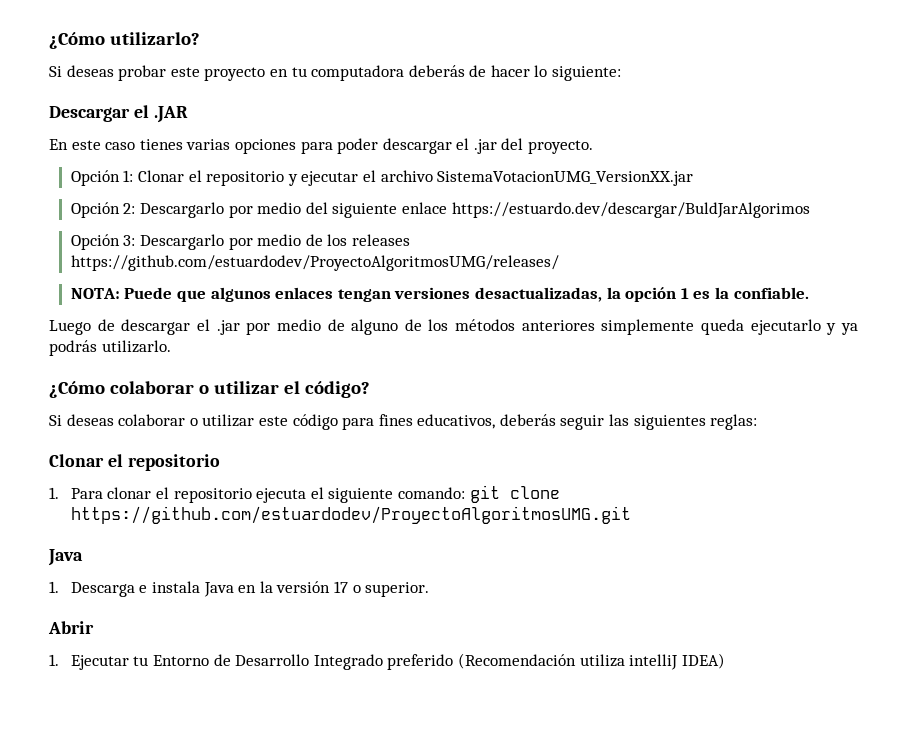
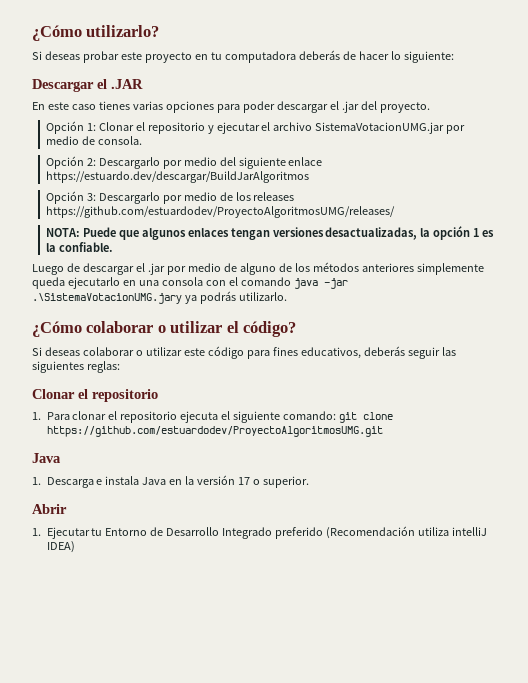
- Opción 1: Clonar el repositorio y ejecutar el archivo SistemaVotacionUMG_VersionXX.jar
+ Opción 1: Clonar el repositorio y ejecutar el archivo SistemaVotacionUMG.jar por medio de consola.
- Opción 2: Descargarlo por medio del siguiente enlace https://estuardo.dev/descargar/BuldJarAlgorimos
+ Opción 2: Descargarlo por medio del siguiente enlace https://estuardo.dev/descargar/BuildJarAlgoritmos
- Luego de descargar el .jar por medio de alguno de los métodos anteriores simplemente queda ejecutarlo y ya podrás utilizarlo.
+ Luego de descargar el .jar por medio de alguno de los métodos anteriores simplemente queda ejecutarlo en una consola con el comando java -jar .\SistemaVotacionUMG.jary ya podrás utilizarlo.

